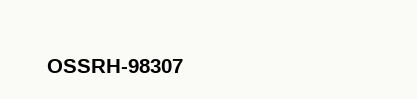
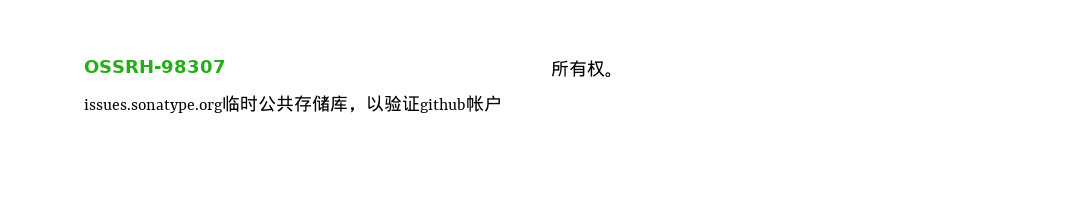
+ issues.sonatype.org临时公共存储库，以验证github帐户所有权。

